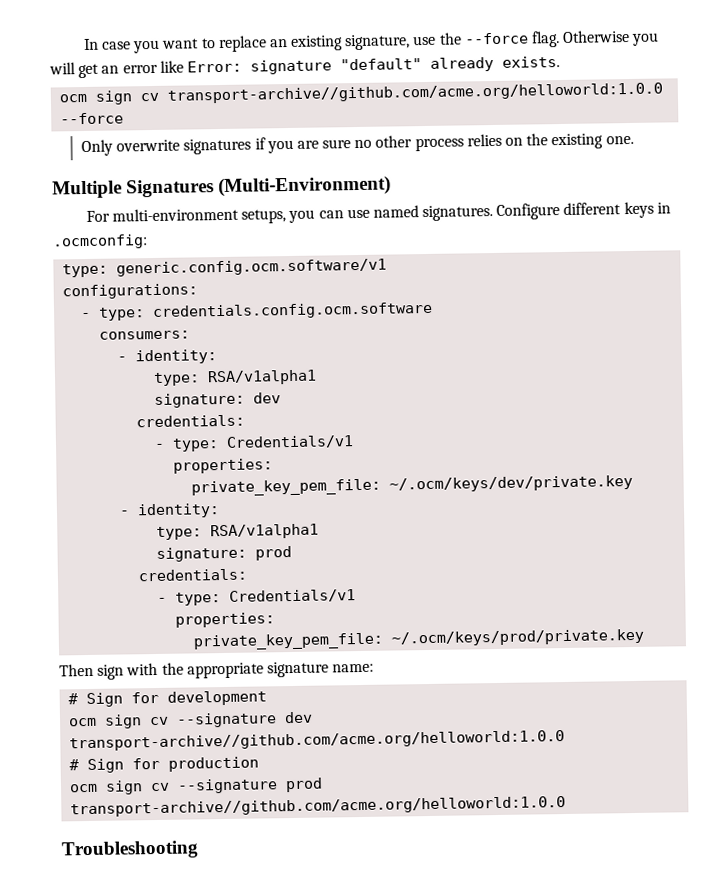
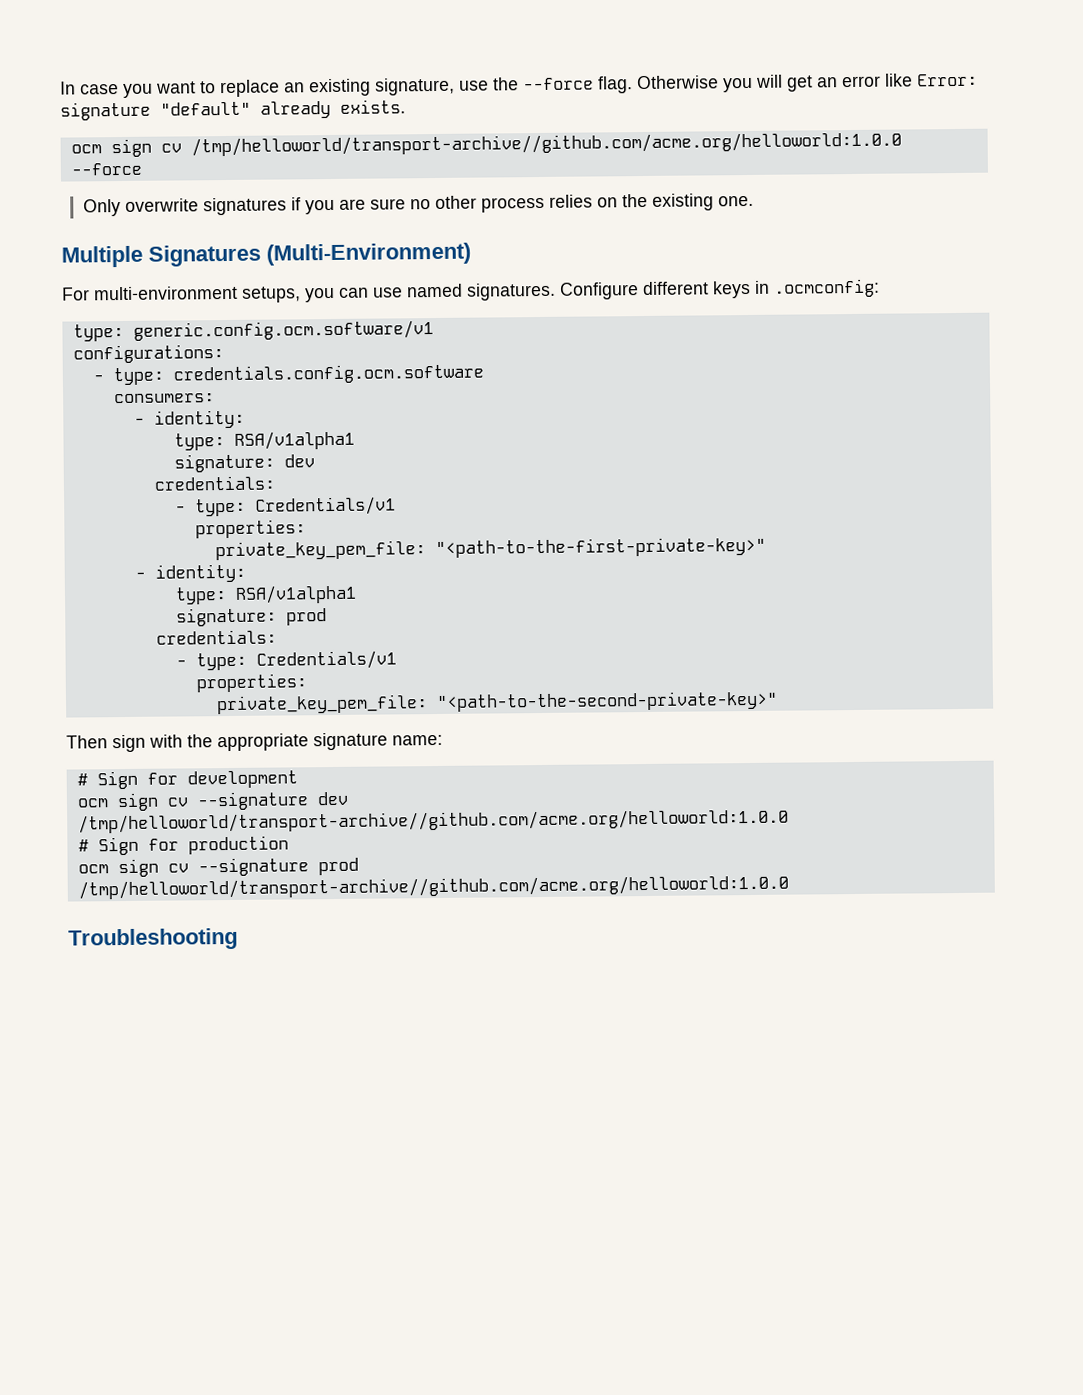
- ocm sign cv transport-archive//github.com/acme.org/helloworld:1.0.0 --force
+ ocm sign cv /tmp/helloworld/transport-archive//github.com/acme.org/helloworld:1.0.0 --force
- private_key_pem_file: ~/.ocm/keys/dev/private.key
+ private_key_pem_file: "<path-to-the-first-private-key>"
- private_key_pem_file: ~/.ocm/keys/prod/private.key
+ private_key_pem_file: "<path-to-the-second-private-key>"
- ocm sign cv --signature dev transport-archive//github.com/acme.org/helloworld:1.0.0
+ ocm sign cv --signature dev /tmp/helloworld/transport-archive//github.com/acme.org/helloworld:1.0.0
- ocm sign cv --signature prod transport-archive//github.com/acme.org/helloworld:1.0.0
+ ocm sign cv --signature prod /tmp/helloworld/transport-archive//github.com/acme.org/helloworld:1.0.0

